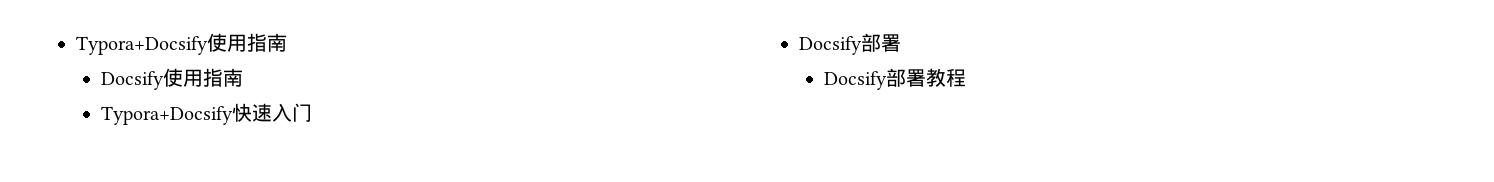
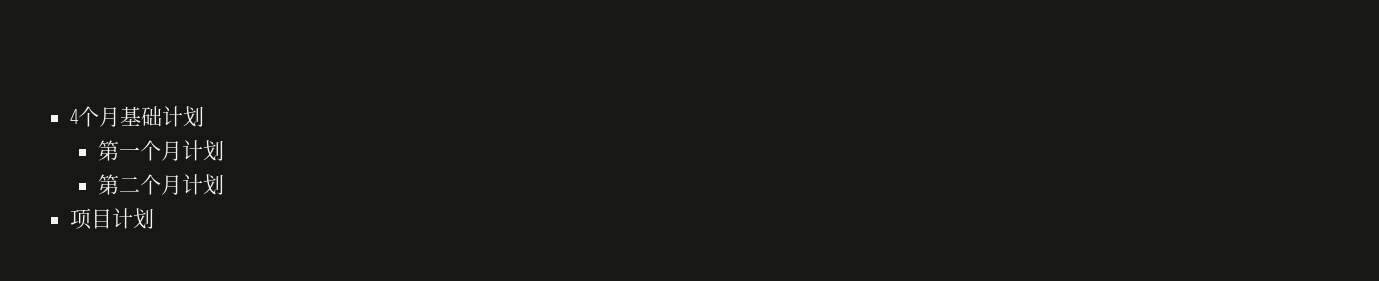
- Typora+Docsify使用指南
- Docsify使用指南
- Typora+Docsify快速入门
- Docsify部署
- Docsify部署教程
+ 4个月基础计划
+ 第一个月计划
+ 第二个月计划
+ 项目计划

